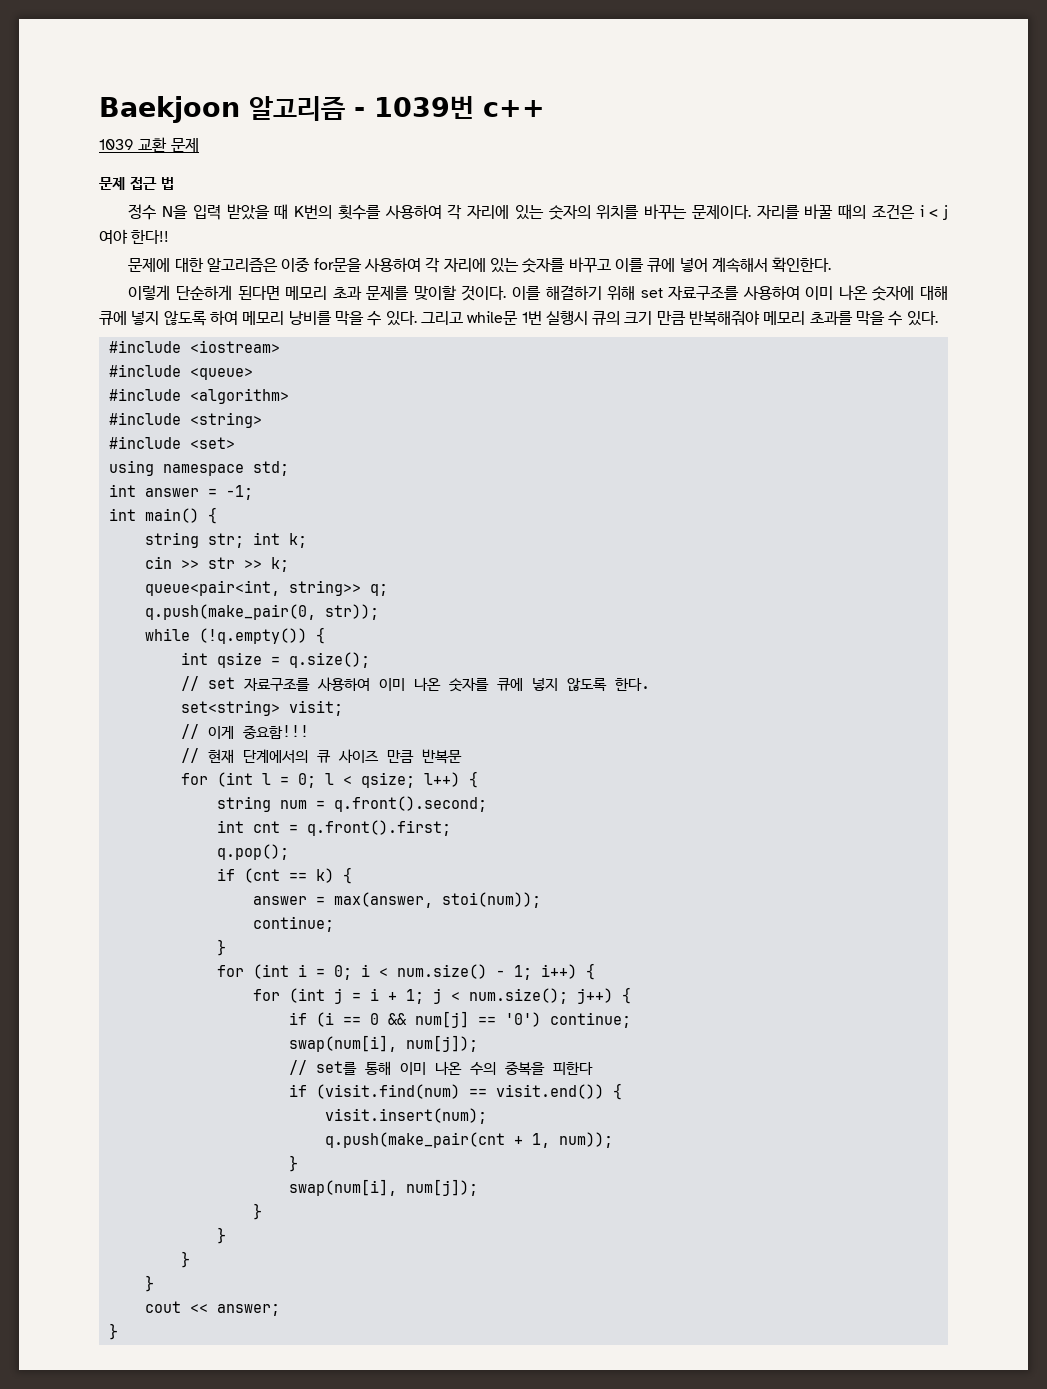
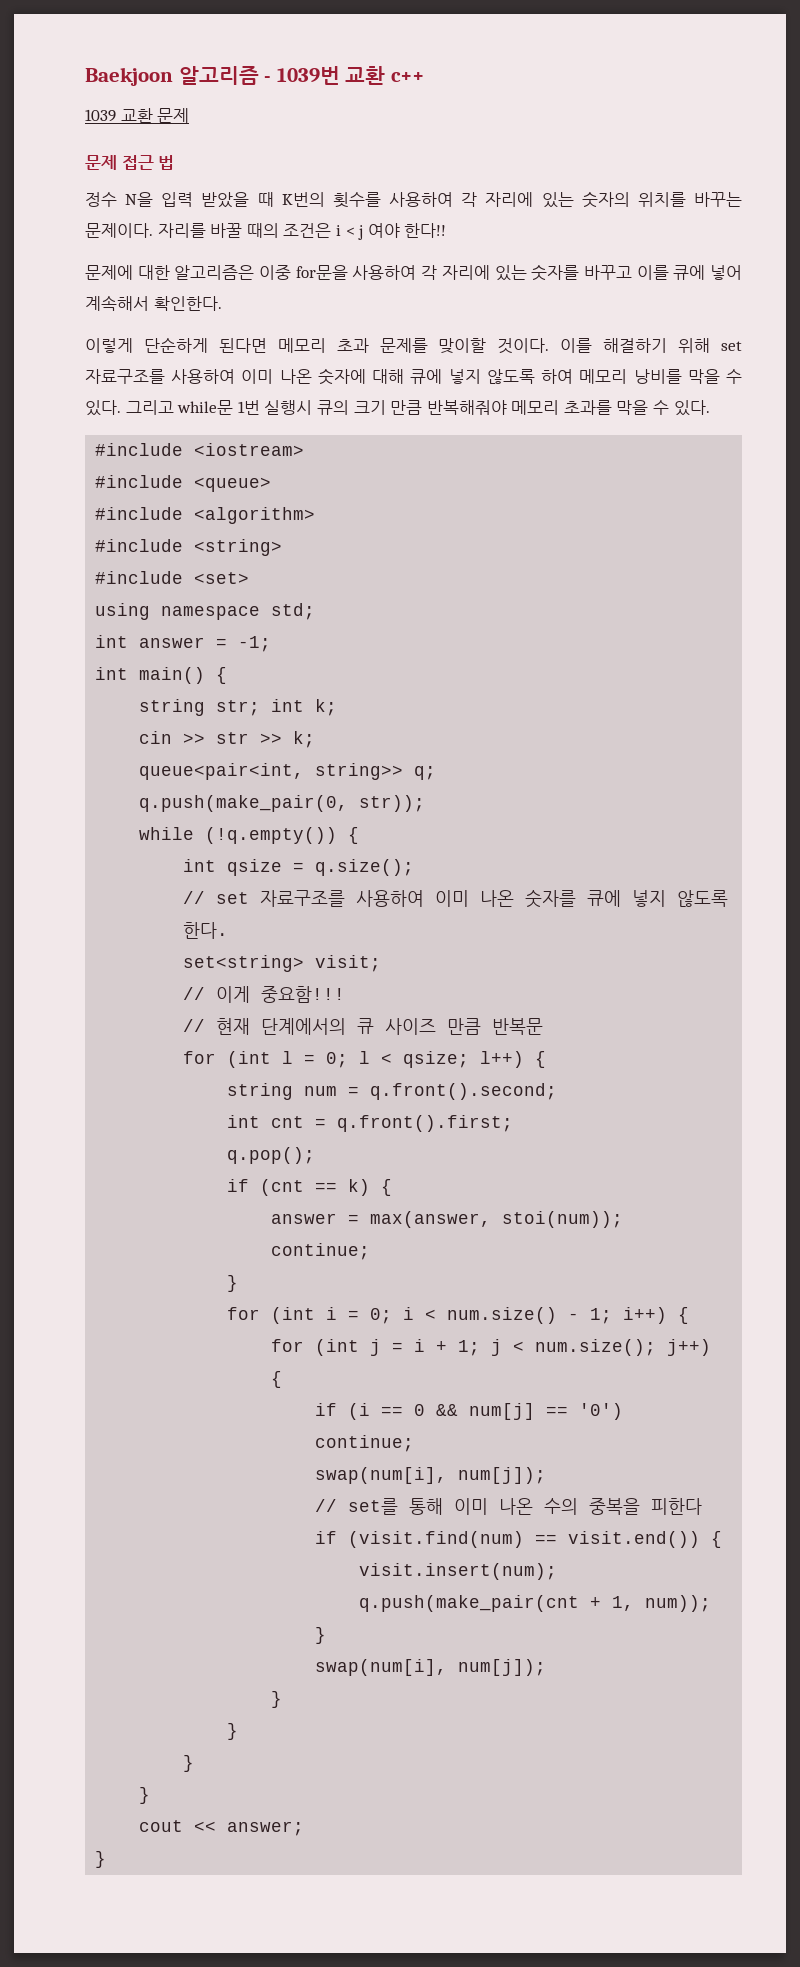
- Baekjoon 알고리즘 - 1039번 c++
+ Baekjoon 알고리즘 - 1039번 교환 c++

